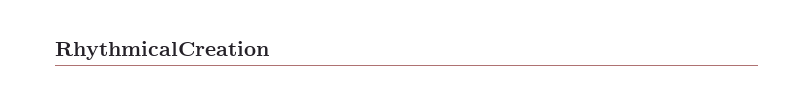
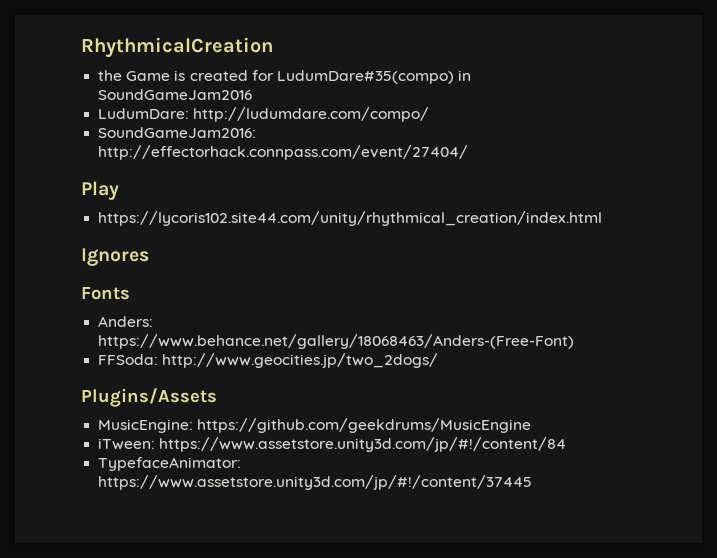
+ the Game is created for LudumDare#35(compo) in SoundGameJam2016
+ LudumDare: http://ludumdare.com/compo/
+ SoundGameJam2016: http://effectorhack.connpass.com/event/27404/
+ Play
+ https://lycoris102.site44.com/unity/rhythmical_creation/index.html
+ Ignores
+ Fonts
+ Anders: https://www.behance.net/gallery/18068463/Anders-(Free-Font)
+ FFSoda: http://www.geocities.jp/two_2dogs/
+ Plugins/Assets
+ MusicEngine: https://github.com/geekdrums/MusicEngine
+ iTween: https://www.assetstore.unity3d.com/jp/#!/content/84
+ TypefaceAnimator: https://www.assetstore.unity3d.com/jp/#!/content/37445

